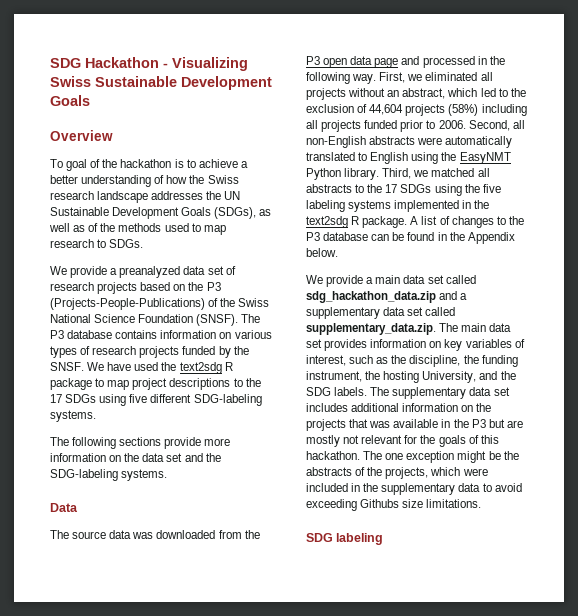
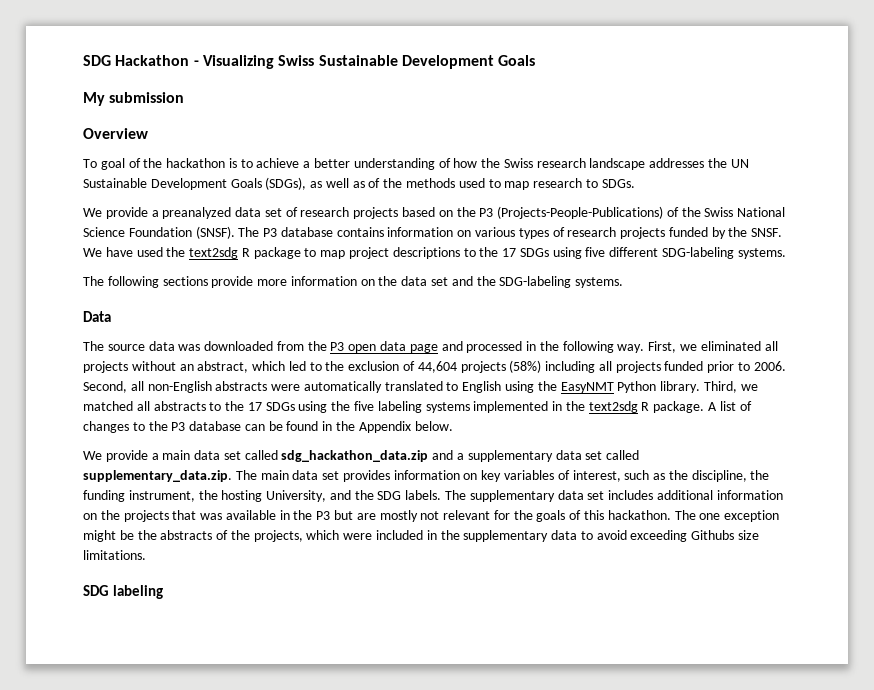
+ My submission

